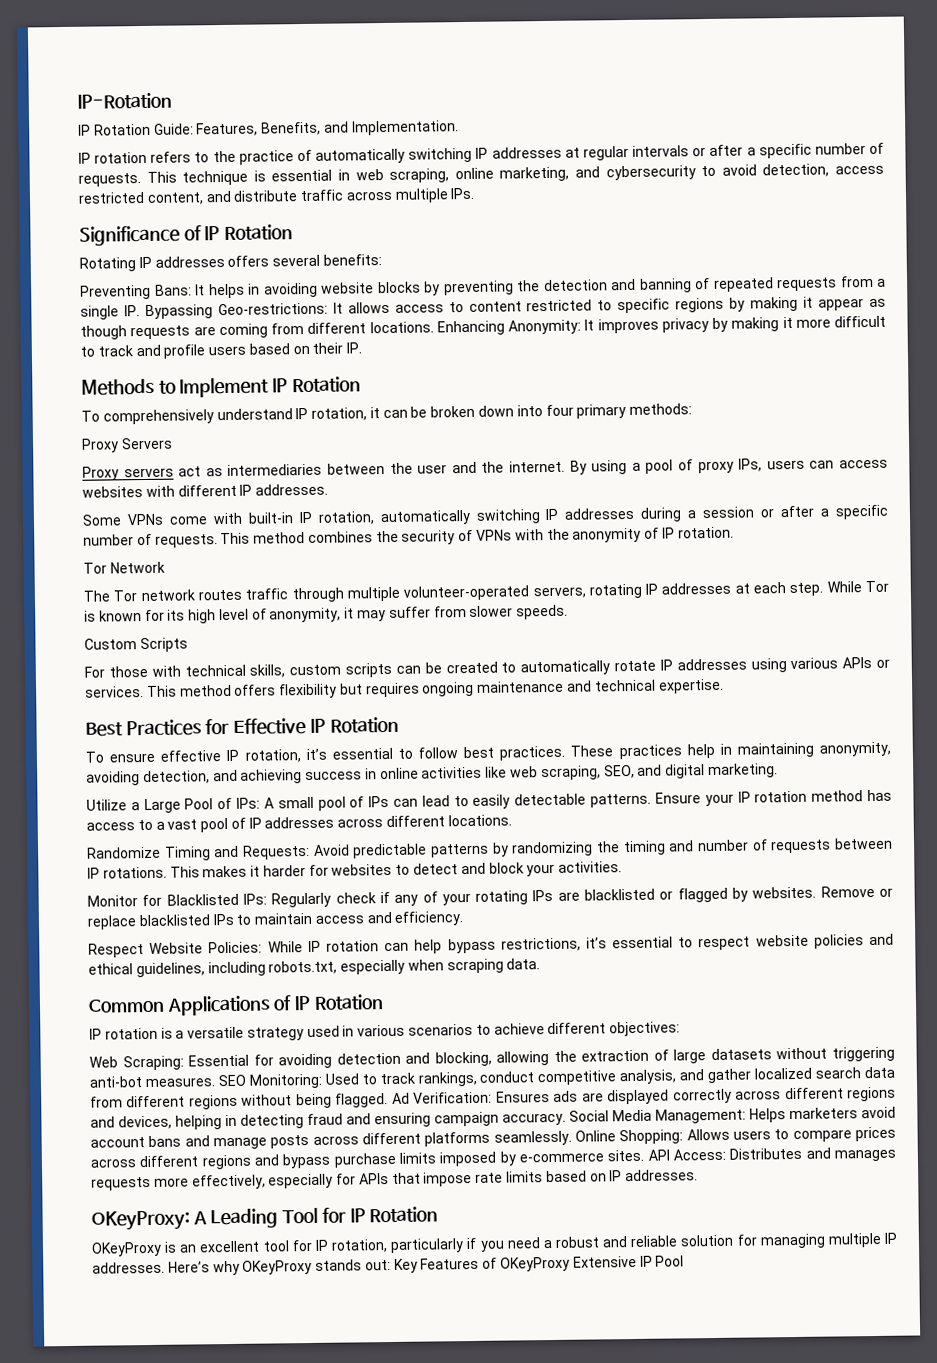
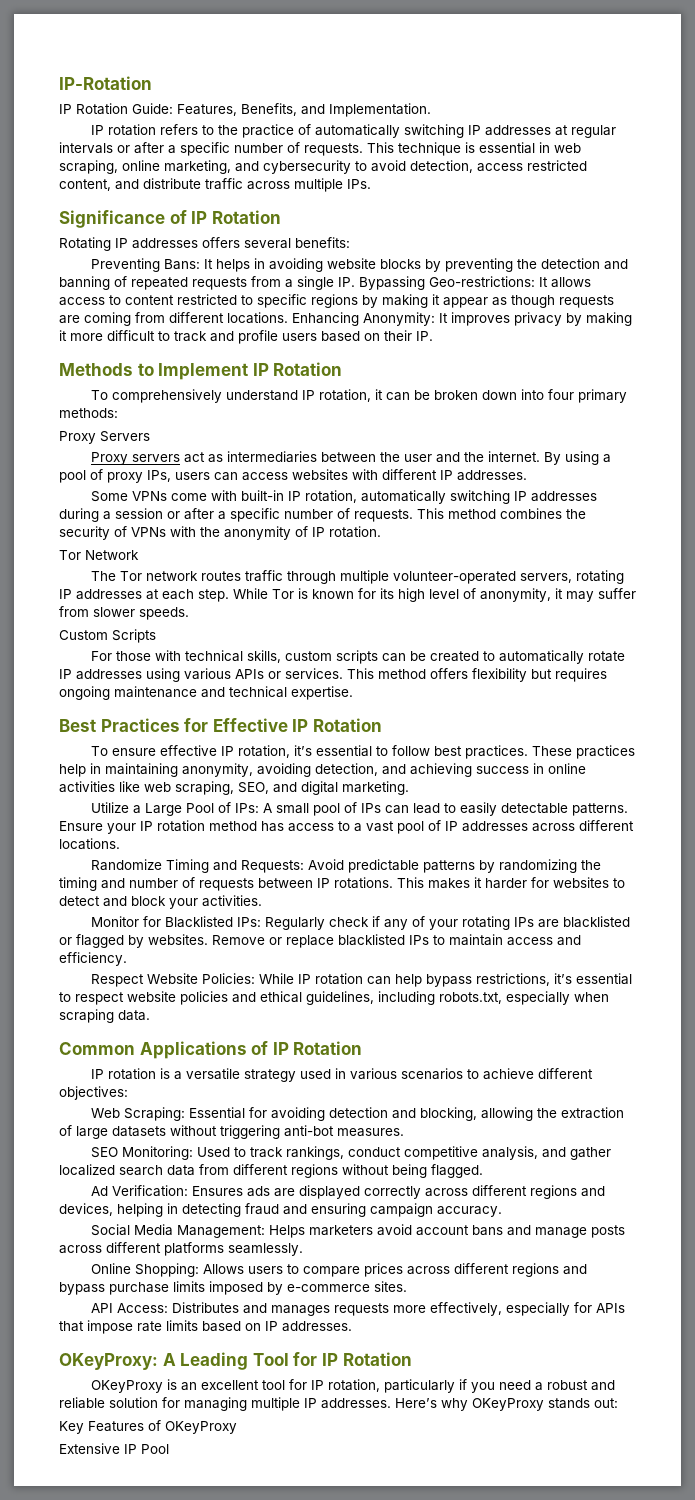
- Essential for avoiding detection and blocking, allowing the extraction of large datasets without triggering anti-bot measures. SEO Monitoring:
+ Essential for avoiding detection and blocking, allowing the extraction of large datasets without triggering anti-bot measures.
+ SEO Monitoring:
- Used to track rankings, conduct competitive analysis, and gather localized search data from different regions without being flagged. Ad Verification:
+ Used to track rankings, conduct competitive analysis, and gather localized search data from different regions without being flagged.
+ Ad Verification:
- Ensures ads are displayed correctly across different regions and devices, helping in detecting fraud and ensuring campaign accuracy. Social Media Management:
+ Ensures ads are displayed correctly across different regions and devices, helping in detecting fraud and ensuring campaign accuracy.
+ Social Media Management:
- Helps marketers avoid account bans and manage posts across different platforms seamlessly. Online Shopping:
+ Helps marketers avoid account bans and manage posts across different platforms seamlessly.
+ Online Shopping:
- Allows users to compare prices across different regions and bypass purchase limits imposed by e-commerce sites. API Access:
+ Allows users to compare prices across different regions and bypass purchase limits imposed by e-commerce sites.
+ API Access:
- Here’s why OKeyProxy stands out: Key Features of OKeyProxy Extensive IP Pool
+ Here’s why OKeyProxy stands out:
+ Key Features of OKeyProxy
+ Extensive IP Pool

